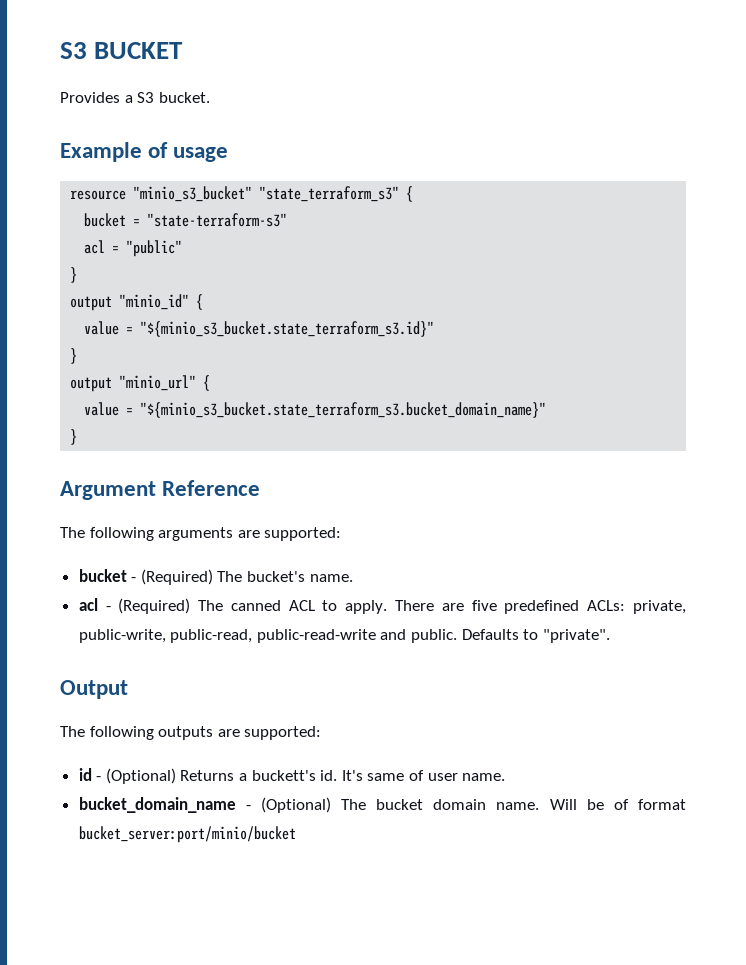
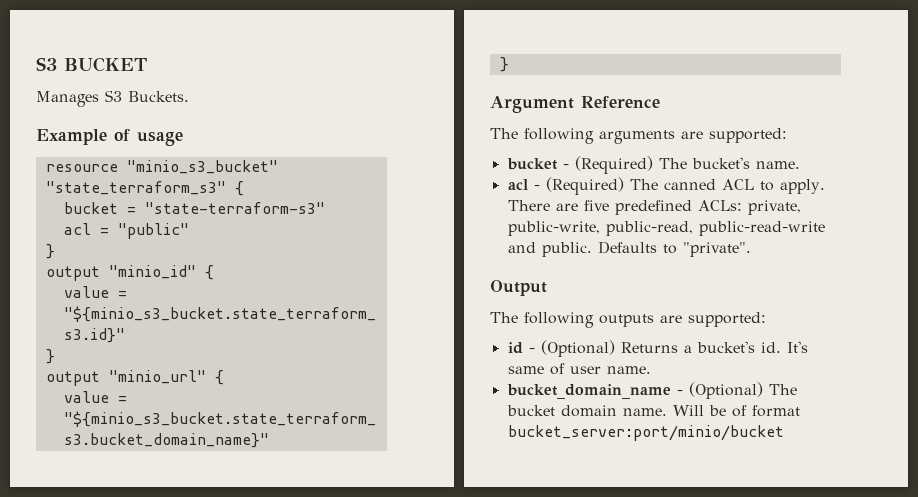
- Provides a S3 bucket.
+ Manages S3 Buckets.
- id - (Optional) Returns a buckett's id.
+ id - (Optional) Returns a bucket's id.

